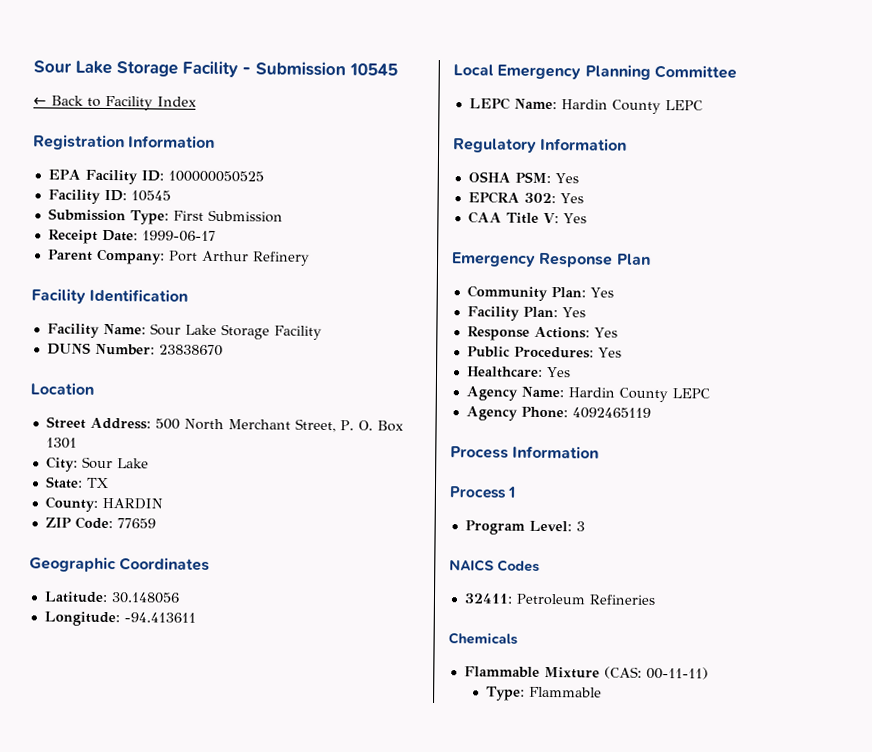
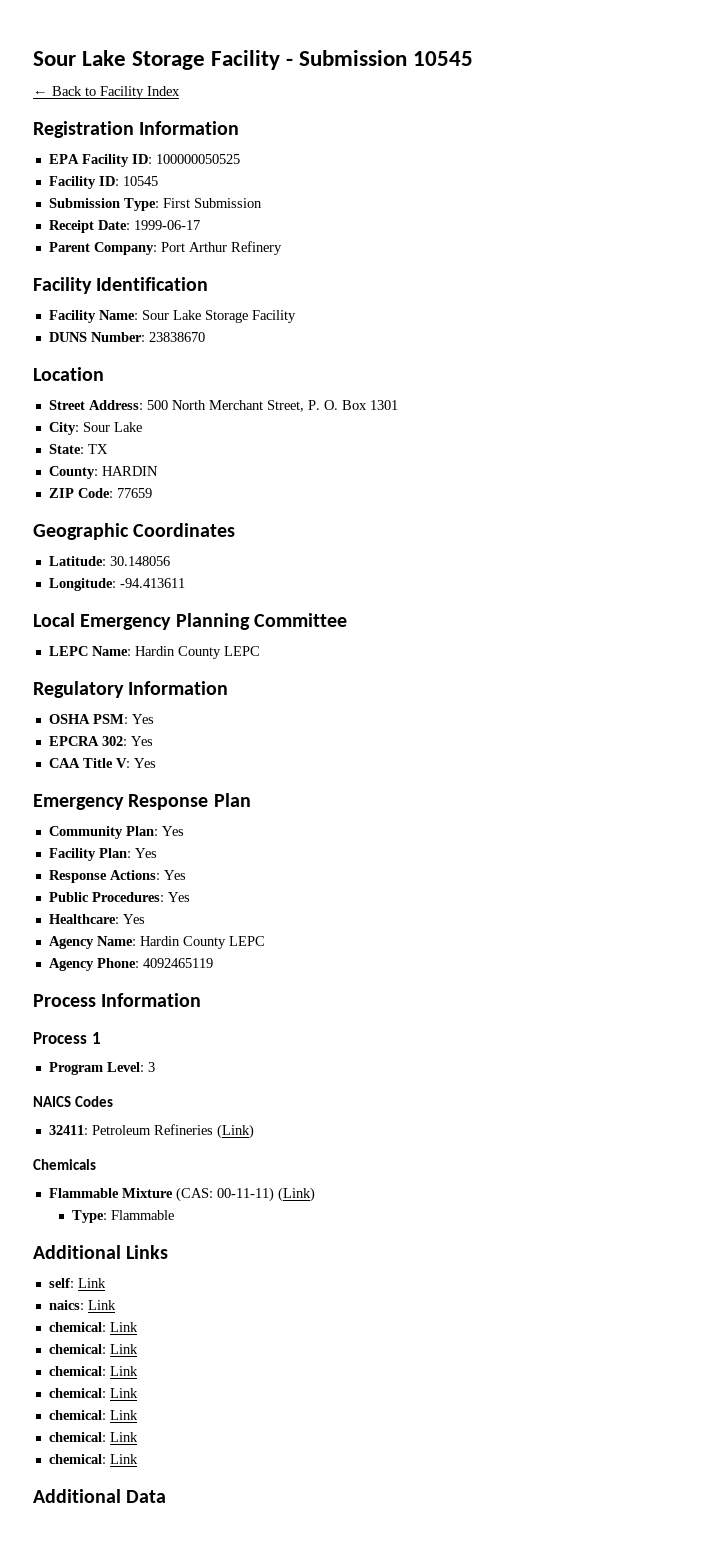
- 32411: Petroleum Refineries
+ 32411: Petroleum Refineries (Link)
- Flammable Mixture (CAS: 00-11-11)
+ Flammable Mixture (CAS: 00-11-11) (Link)
+ Additional Links
+ self: Link
+ naics: Link
+ chemical: Link
+ chemical: Link
+ chemical: Link
+ chemical: Link
+ chemical: Link
+ chemical: Link
+ chemical: Link
+ Additional Data

